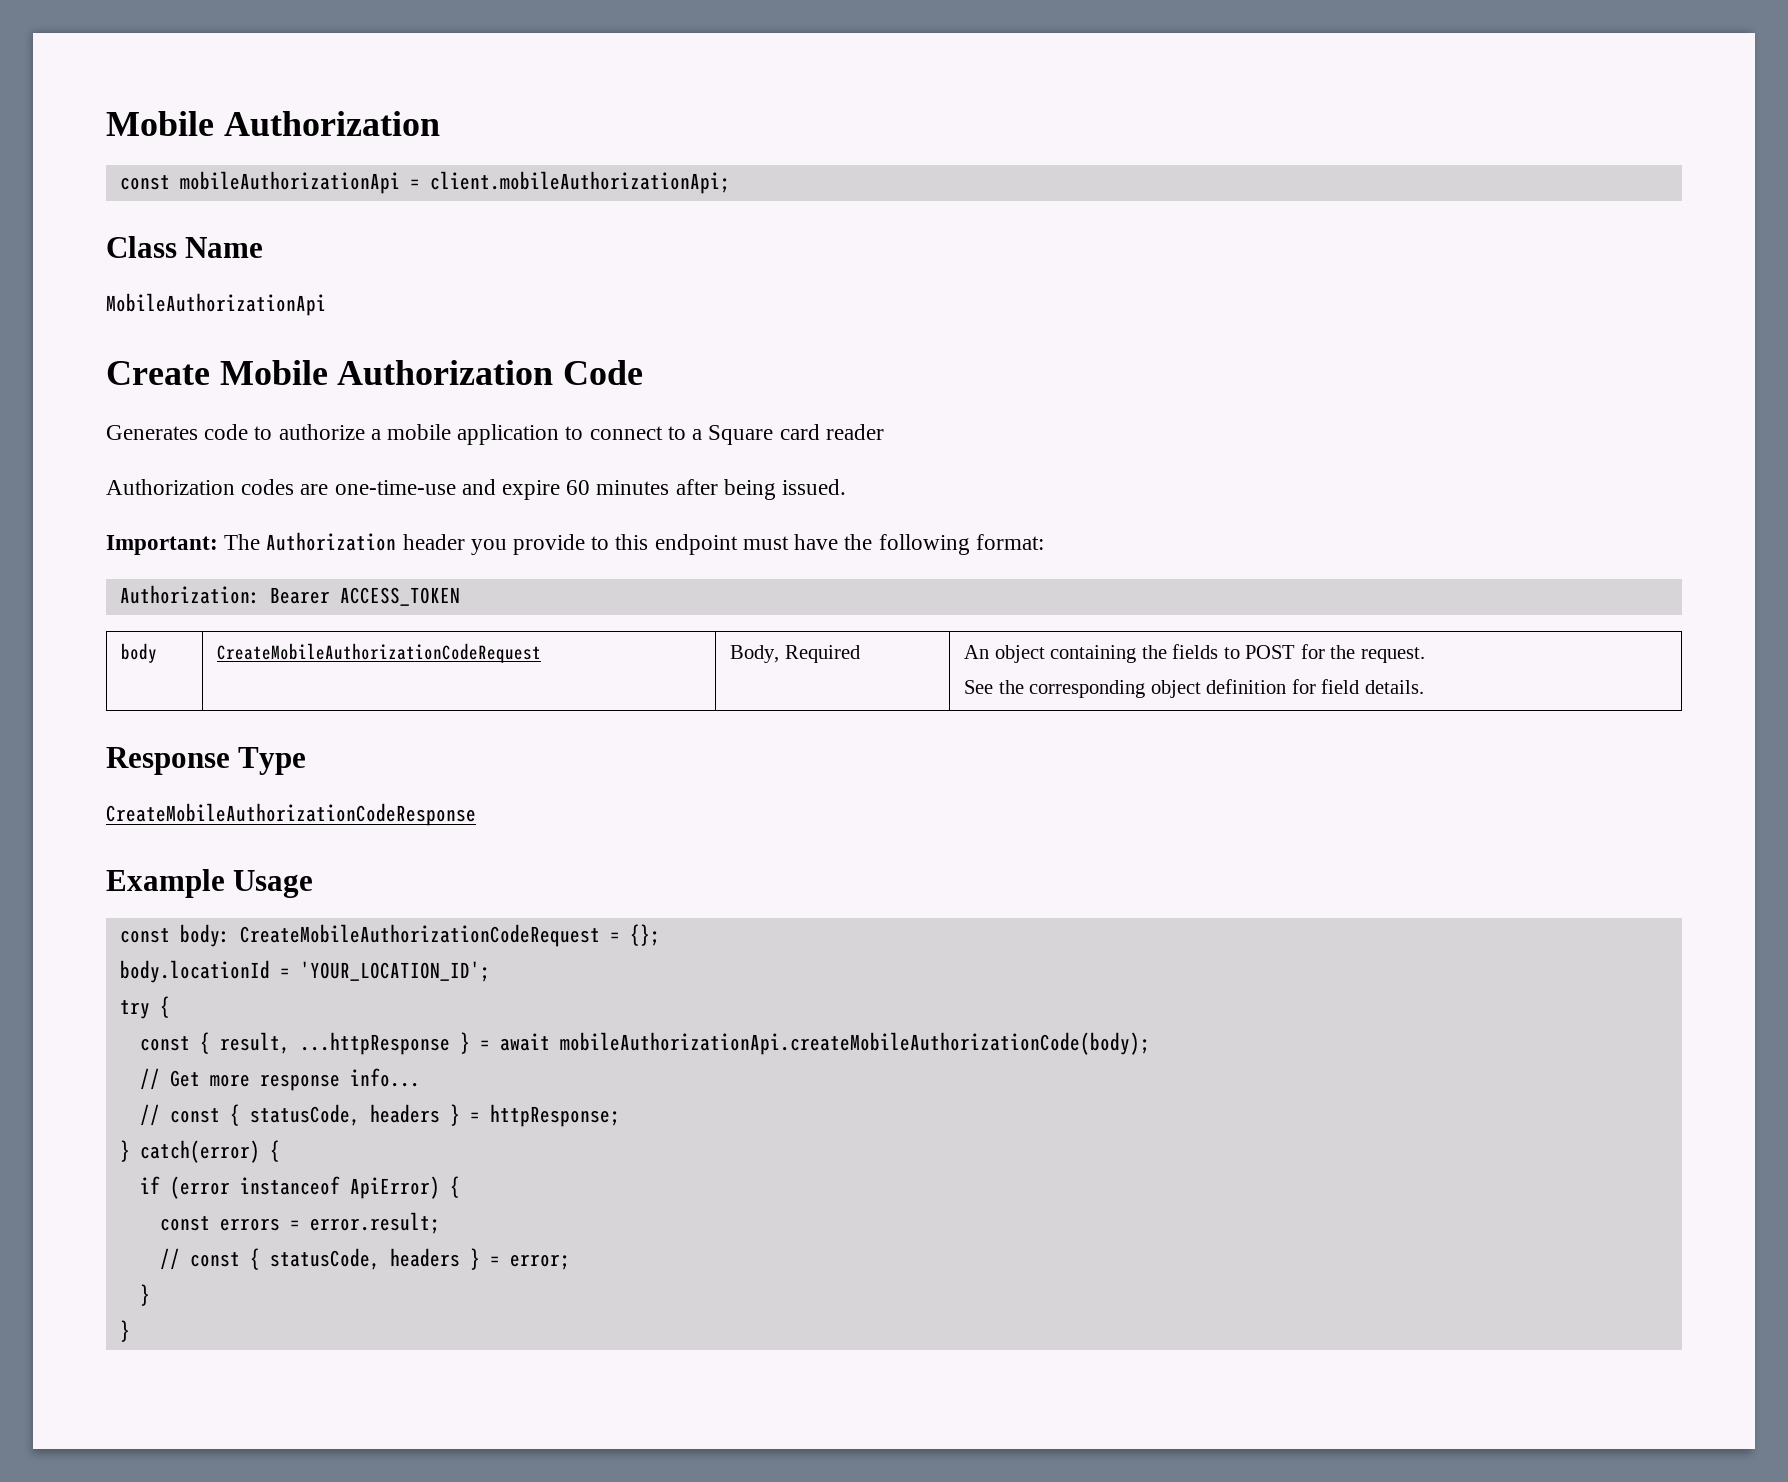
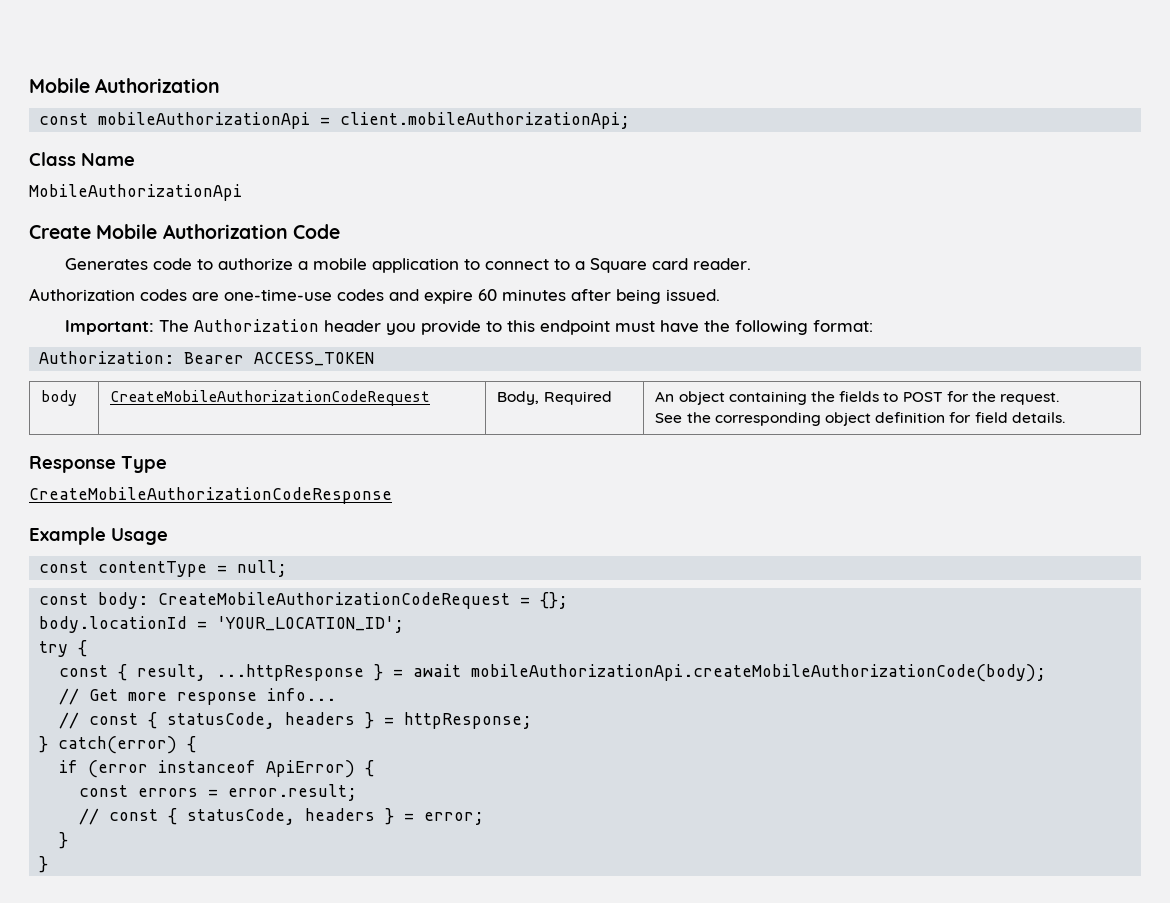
- Generates code to authorize a mobile application to connect to a Square card reader
+ Generates code to authorize a mobile application to connect to a Square card reader.
- Authorization codes are one-time-use and expire 60 minutes after being issued.
+ Authorization codes are one-time-use codes and expire 60 minutes after being issued.
+ const contentType = null;

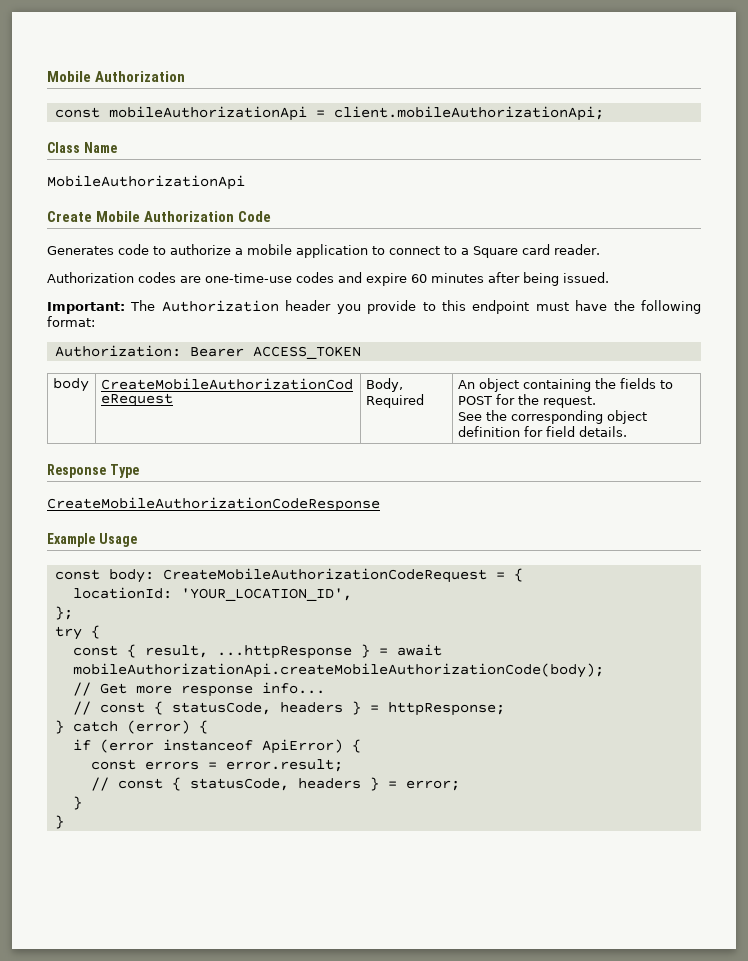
- const contentType = null;
- const body: CreateMobileAuthorizationCodeRequest = {};
- body.locationId = 'YOUR_LOCATION_ID';
+ const body: CreateMobileAuthorizationCodeRequest = {
+ locationId: 'YOUR_LOCATION_ID',
+ };
- } catch(error) {
+ } catch (error) {

